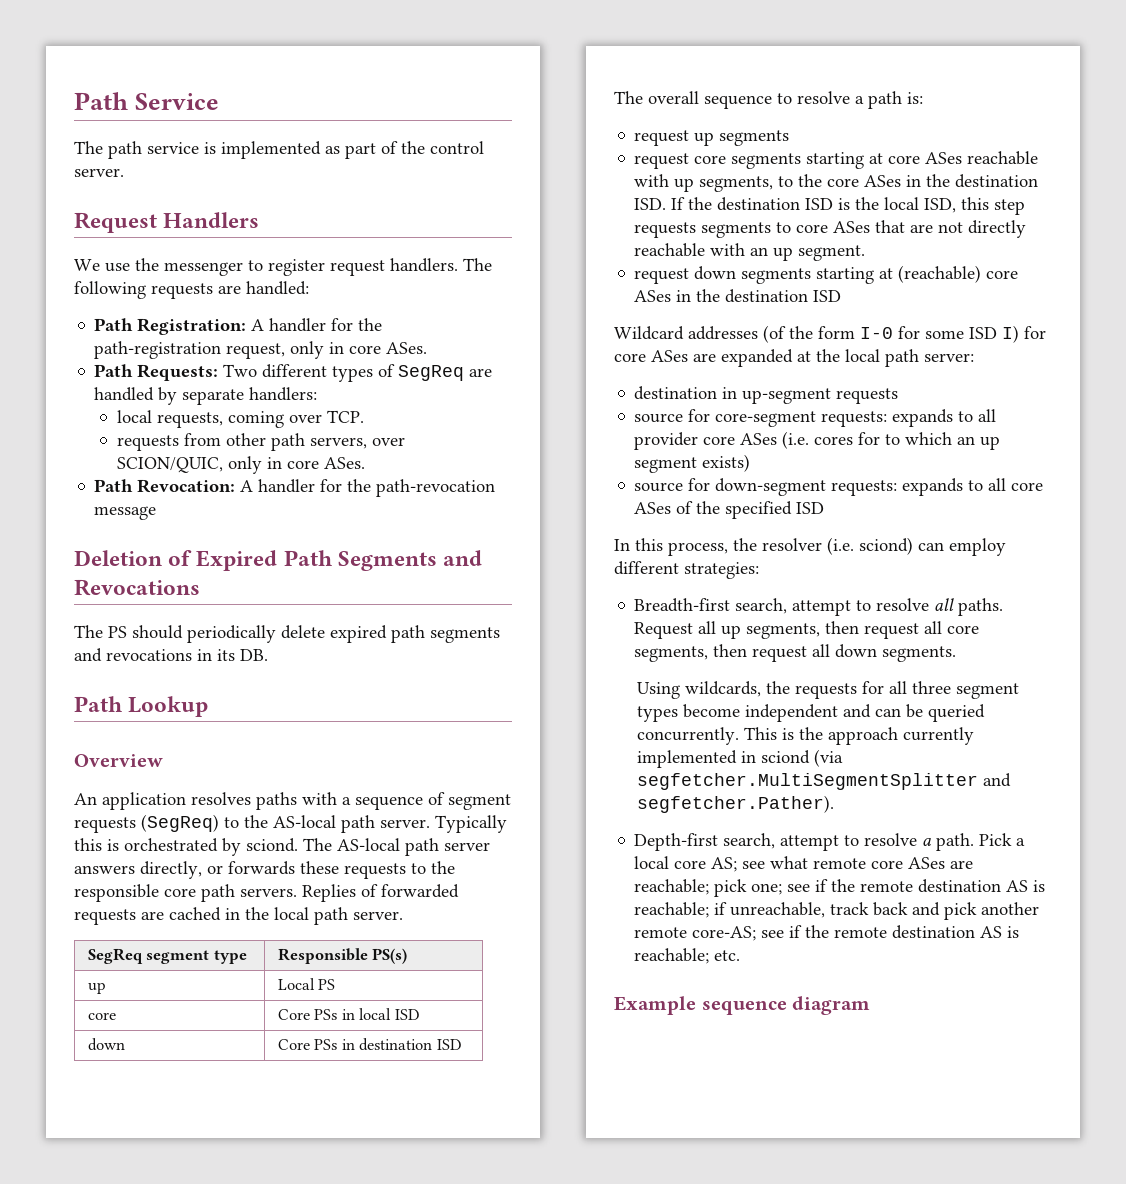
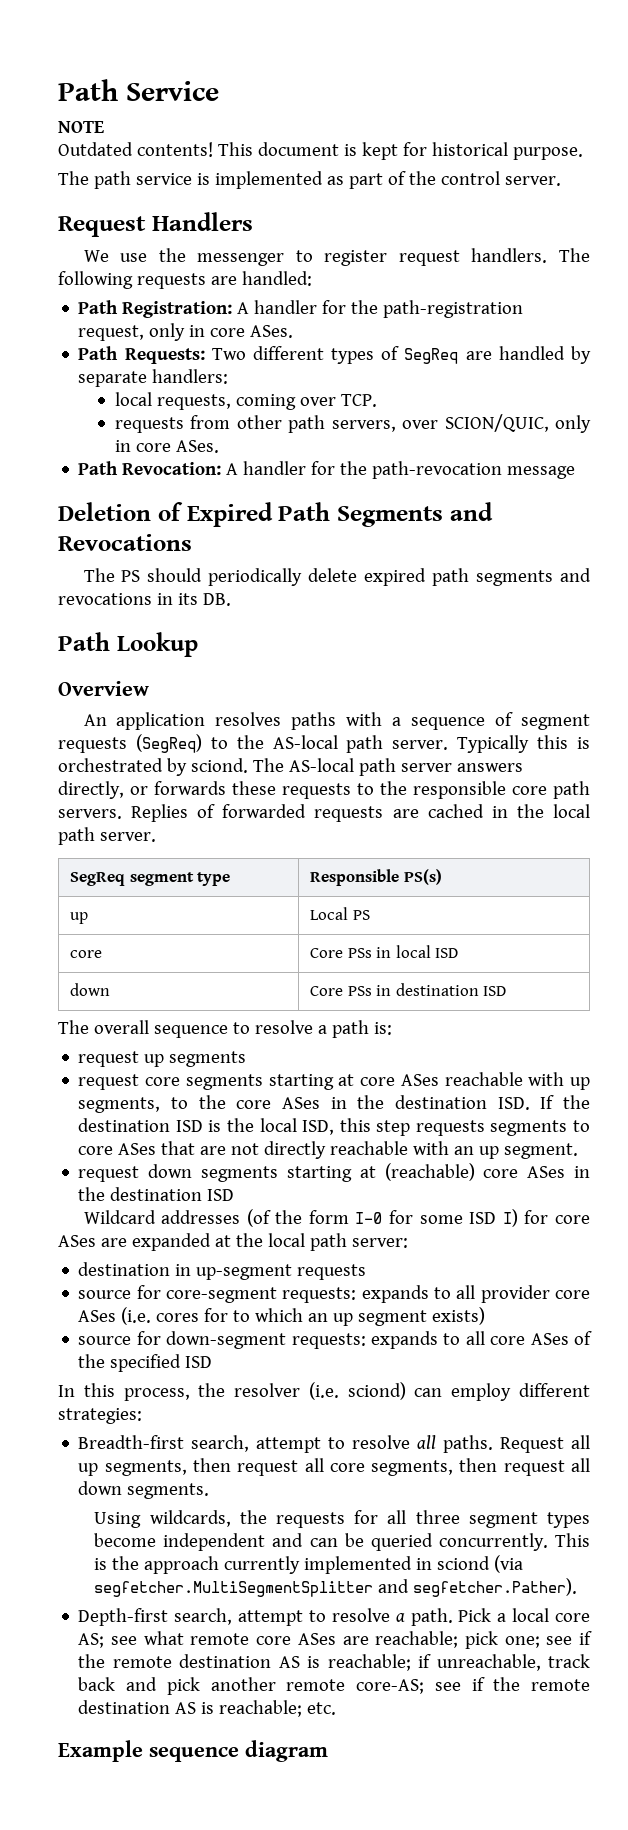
+ NOTE
+ Outdated contents! This document is kept for historical purpose.

